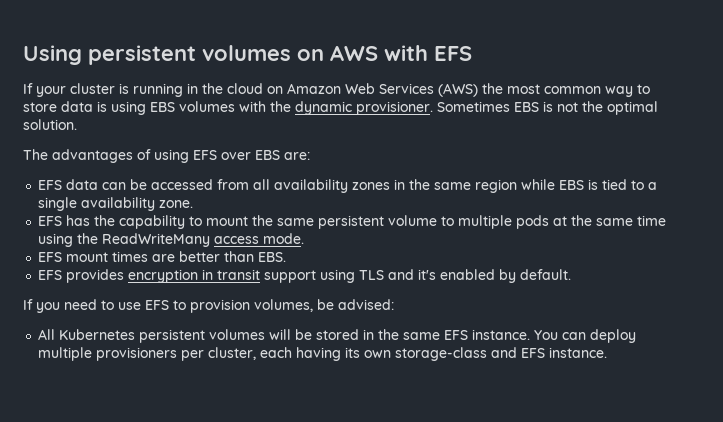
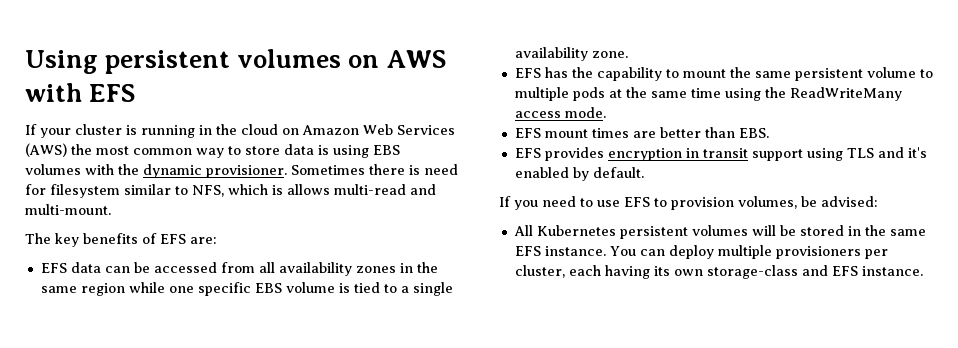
- Sometimes EBS is not the optimal solution.
- The advantages of using EFS over EBS are:
+ Sometimes there is need for filesystem similar to NFS, which is allows multi-read and multi-mount.
+ The key benefits of EFS are:
- EFS data can be accessed from all availability zones in the same region while EBS is tied to a single availability zone.
+ EFS data can be accessed from all availability zones in the same region while one specific EBS volume is tied to a single availability zone.

